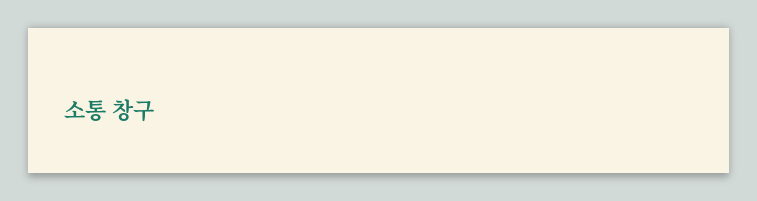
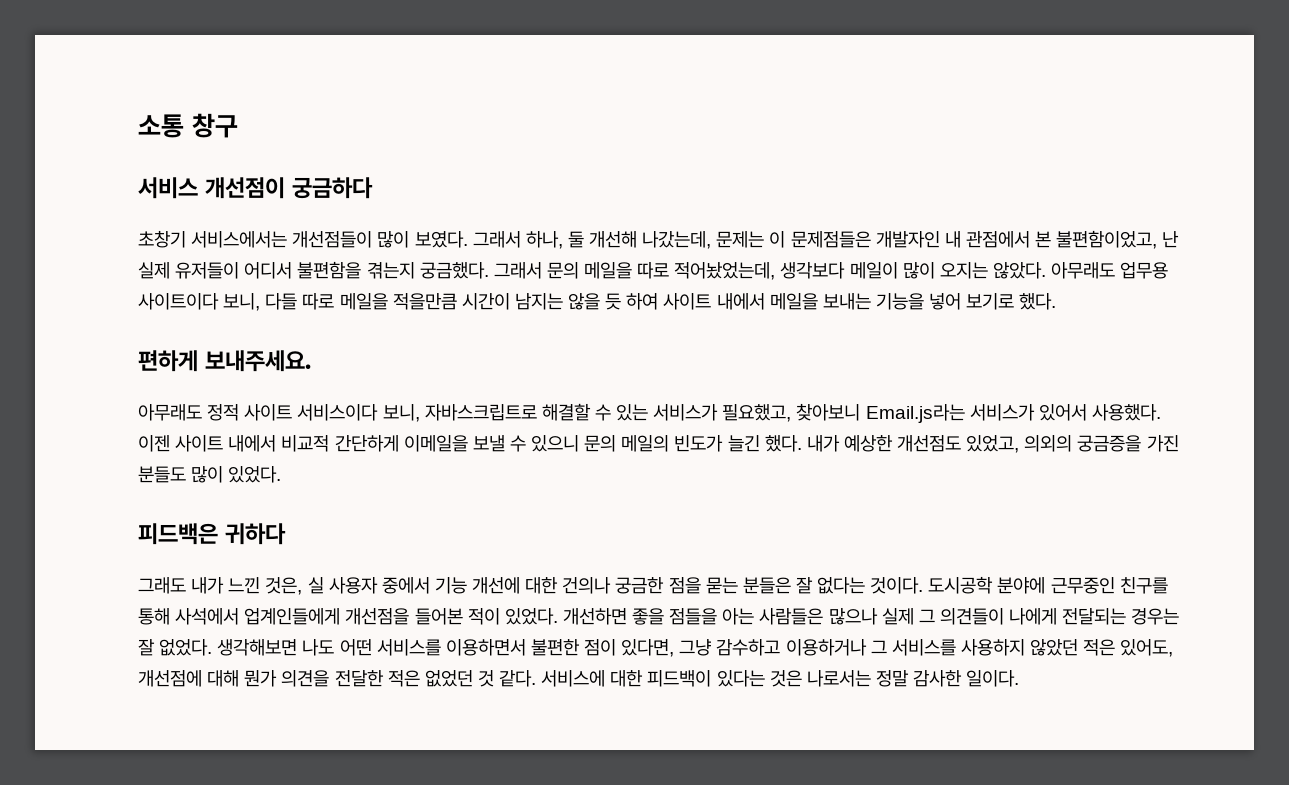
+ 서비스 개선점이 궁금하다
+ 초창기 서비스에서는 개선점들이 많이 보였다. 그래서 하나, 둘 개선해 나갔는데, 문제는 이 문제점들은 개발자인 내 관점에서 본 불편함이었고, 난 실제 유저들이 어디서 불편함을 겪는지 궁금했다. 그래서 문의 메일을 따로 적어놨었는데, 생각보다 메일이 많이 오지는 않았다. 아무래도 업무용 사이트이다 보니, 다들 따로 메일을 적을만큼 시간이 남지는 않을 듯 하여 사이트 내에서 메일을 보내는 기능을 넣어 보기로 했다.
+ 편하게 보내주세요.
+ 아무래도 정적 사이트 서비스이다 보니, 자바스크립트로 해결할 수 있는 서비스가 필요했고, 찾아보니 Email.js라는 서비스가 있어서 사용했다. 이젠 사이트 내에서 비교적 간단하게 이메일을 보낼 수 있으니 문의 메일의 빈도가 늘긴 했다. 내가 예상한 개선점도 있었고, 의외의 궁금증을 가진 분들도 많이 있었다.
+ 피드백은 귀하다
+ 그래도 내가 느낀 것은, 실 사용자 중에서 기능 개선에 대한 건의나 궁금한 점을 묻는 분들은 잘 없다는 것이다. 도시공학 분야에 근무중인 친구를 통해 사석에서 업계인들에게 개선점을 들어본 적이 있었다. 개선하면 좋을 점들을 아는 사람들은 많으나 실제 그 의견들이 나에게 전달되는 경우는 잘 없었다. 생각해보면 나도 어떤 서비스를 이용하면서 불편한 점이 있다면, 그냥 감수하고 이용하거나 그 서비스를 사용하지 않았던 적은 있어도, 개선점에 대해 뭔가 의견을 전달한 적은 없었던 것 같다. 서비스에 대한 피드백이 있다는 것은 나로서는 정말 감사한 일이다.

